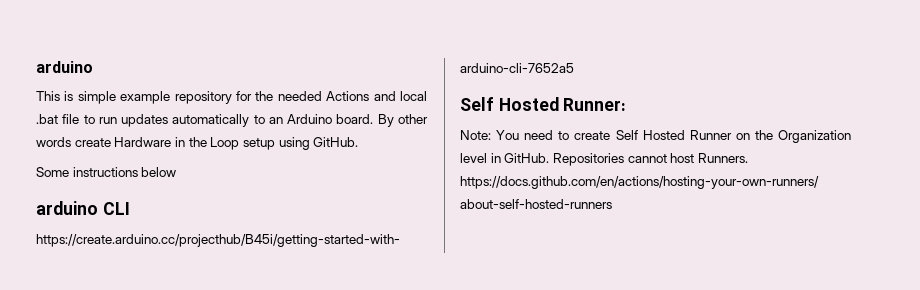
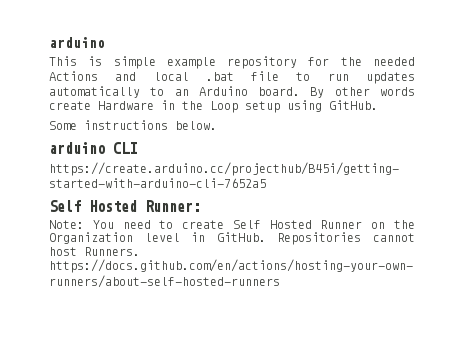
- Some instructions below
+ Some instructions below.

